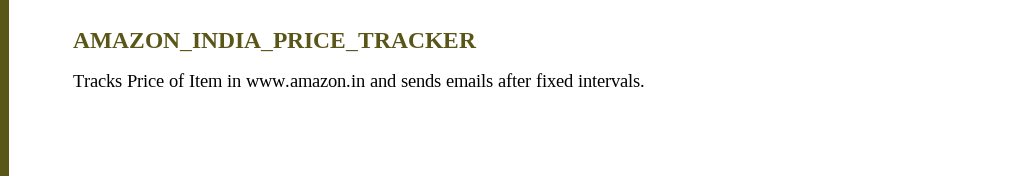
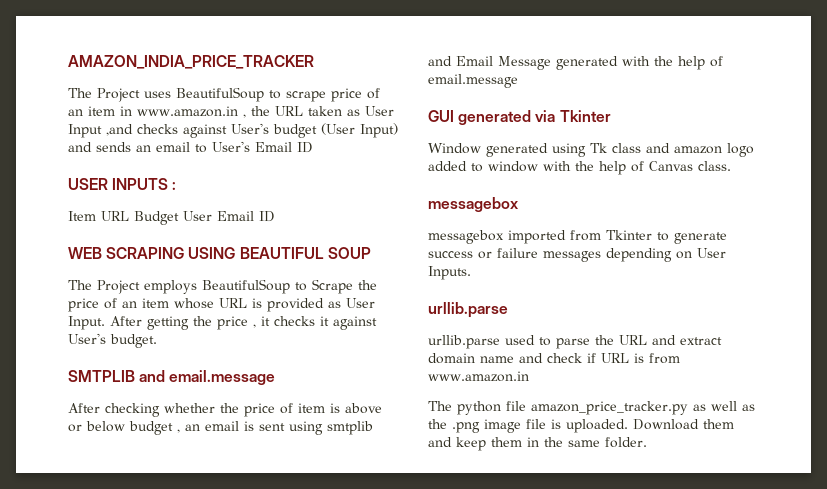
- Tracks Price of Item in www.amazon.in and sends emails after fixed intervals.
+ The Project uses BeautifulSoup to scrape price of an item in www.amazon.in , the URL taken as User Input ,and checks against User's budget (User Input) and sends an email to User's Email ID
+ USER INPUTS :
+ Item URL Budget User Email ID
+ WEB SCRAPING USING BEAUTIFUL SOUP
+ The Project employs BeautifulSoup to Scrape the price of an item whose URL is provided as User Input. After getting the price , it checks it against User's budget.
+ SMTPLIB and email.message
+ After checking whether the price of item is above or below budget , an email is sent using smtplib and Email Message generated with the help of email.message
+ GUI generated via Tkinter
+ Window generated using Tk class and amazon logo added to window with the help of Canvas class.
+ messagebox
+ messagebox imported from Tkinter to generate success or failure messages depending on User Inputs.
+ urllib.parse
+ urllib.parse used to parse the URL and extract domain name and check if URL is from www.amazon.in
+ The python file amazon_price_tracker.py as well as the .png image file is uploaded. Download them and keep them in the same folder.

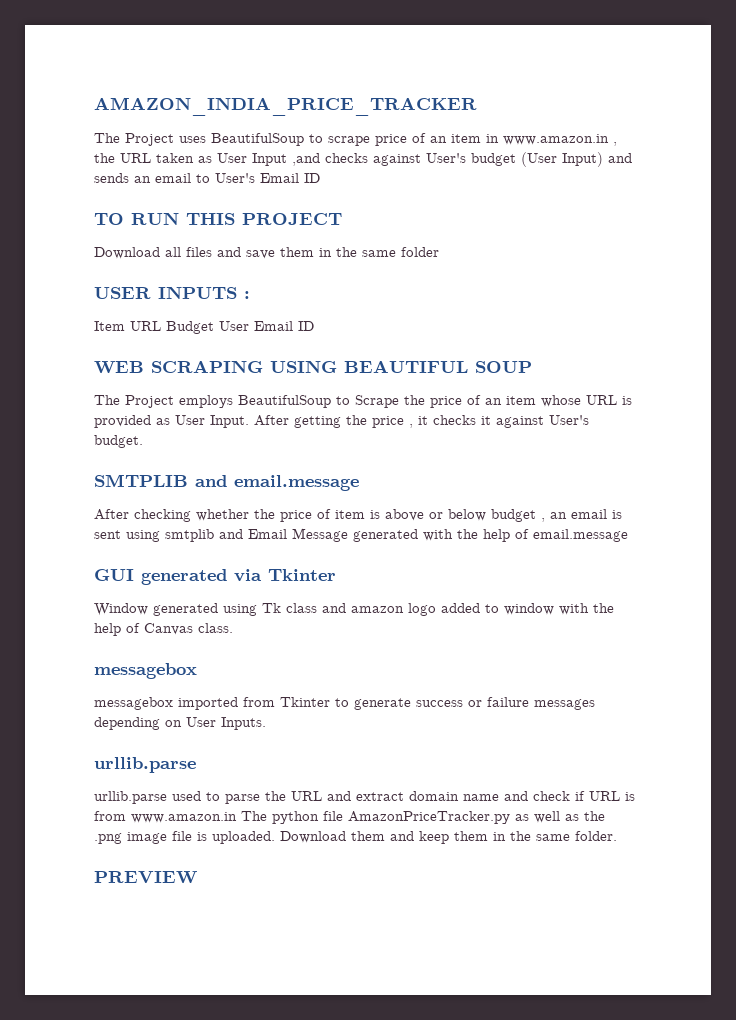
+ TO RUN THIS PROJECT
+ Download all files and save them in the same folder
- urllib.parse used to parse the URL and extract domain name and check if URL is from www.amazon.in
- The python file amazon_price_tracker.py as well as the .png image file is uploaded.
+ urllib.parse used to parse the URL and extract domain name and check if URL is from www.amazon.in The python file AmazonPriceTracker.py as well as the .png image file is uploaded.
+ PREVIEW

